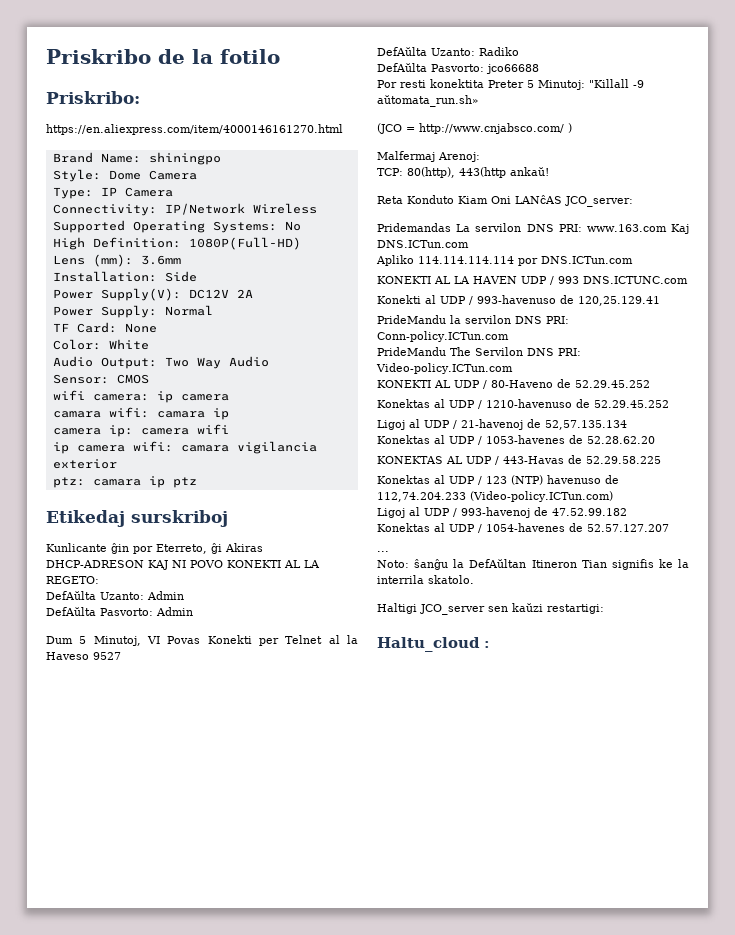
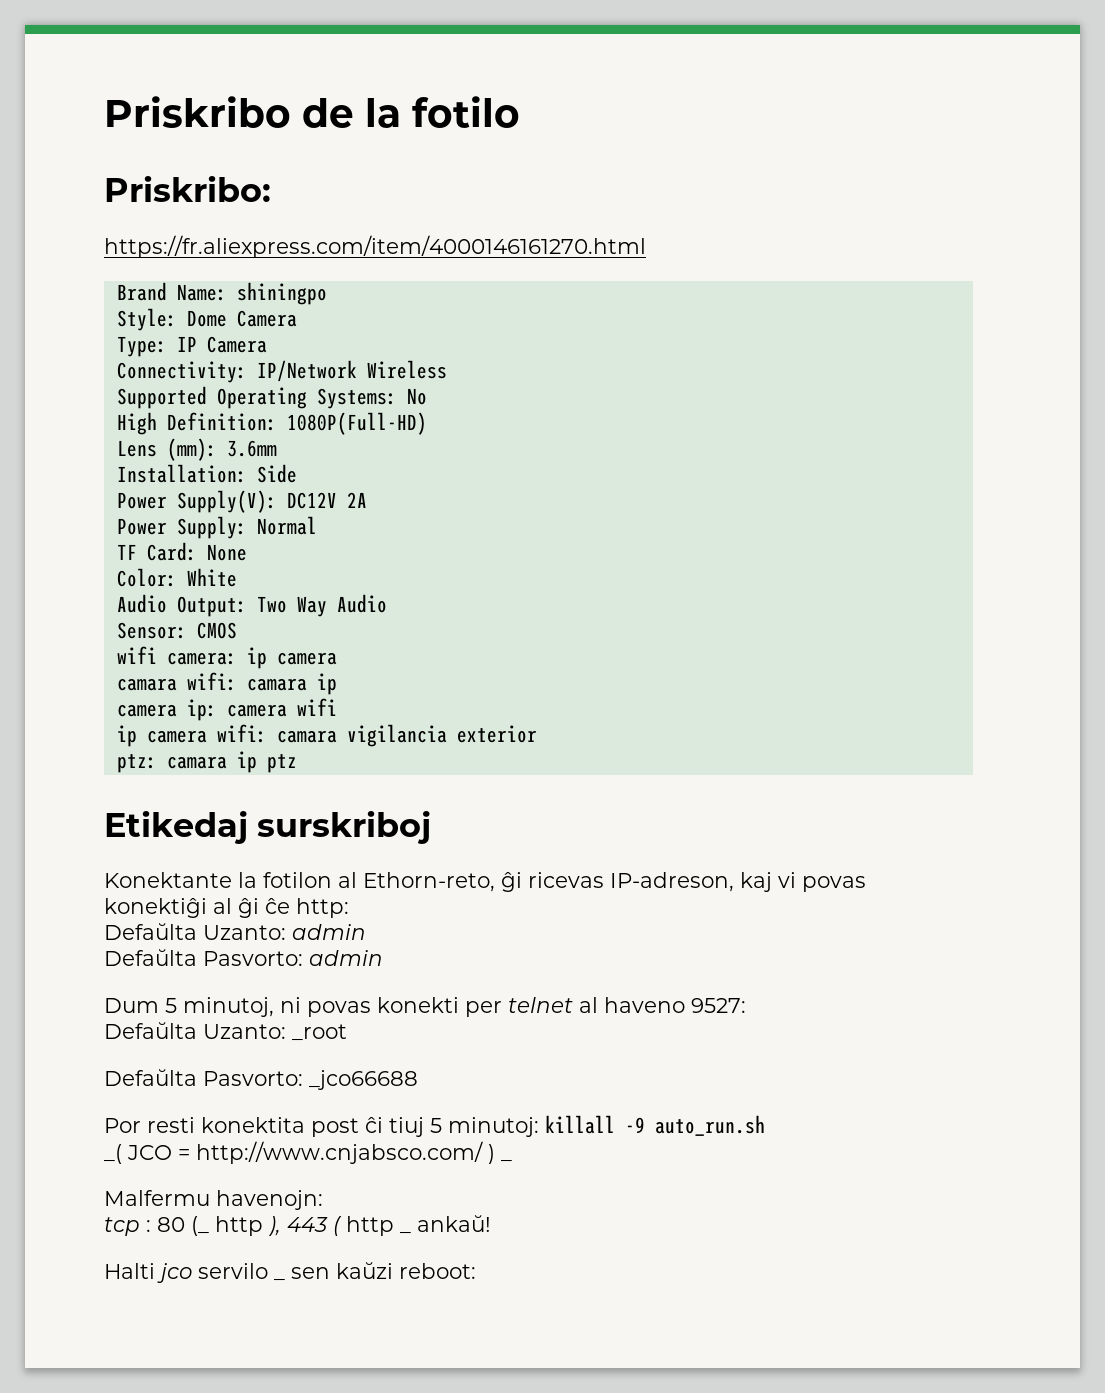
- https://en.aliexpress.com/item/4000146161270.html
+ https://fr.aliexpress.com/item/4000146161270.html
- Kunlicante ĝin por Eterreto, ĝi Akiras DHCP-ADRESON KAJ NI POVO KONEKTI AL LA REGETO:
- DefAŭlta Uzanto: Admin
- DefAŭlta Pasvorto: Admin
- Dum 5 Minutoj, VI Povas Konekti per Telnet al la Haveso 9527
- DefAŭlta Uzanto: Radiko
- DefAŭlta Pasvorto: jco66688
- Por resti konektita Preter 5 Minutoj: "Killall -9 aŭtomata_run.sh»
- (JCO = http://www.cnjabsco.com/ )
- Malfermaj Arenoj:
- TCP: 80(http), 443(http ankaŭ!
- Reta Konduto Kiam Oni LANĉAS JCO_server:
- Pridemandas La servilon DNS PRI: www.163.com Kaj DNS.ICTun.com
- Apliko 114.114.114.114 por DNS.ICTun.com
- KONEKTI AL LA HAVEN UDP / 993 DNS.ICTUNC.com
- Konekti al UDP / 993-havenuso de 120,25.129.41
- PrideMandu la servilon DNS PRI: Conn-policy.ICTun.com
- PrideMandu The Servilon DNS PRI: Video-policy.ICTun.com
- KONEKTI AL UDP / 80-Haveno de 52.29.45.252
- Konektas al UDP / 1210-havenuso de 52.29.45.252
- Ligoj al UDP / 21-havenoj de 52,57.135.134
- Konektas al UDP / 1053-havenes de 52.28.62.20
- KONEKTAS AL UDP / 443-Havas de 52.29.58.225
- Konektas al UDP / 123 (NTP) havenuso de 112,74.204.233 (Video-policy.ICTun.com)
- Ligoj al UDP / 993-havenoj de 47.52.99.182
- Konektas al UDP / 1054-havenes de 52.57.127.207
- ...
- Noto: ŝanĝu la DefAŭltan Itineron Tian signifis ke la interrila skatolo.
- Haltigi JCO_server sen kaŭzi restartigi:
- Haltu_cloud :
+ Konektante la fotilon al Ethorn-reto, ĝi ricevas IP-adreson, kaj vi povas konektiĝi al ĝi ĉe http:
+ Defaŭlta Uzanto: admin
+ Defaŭlta Pasvorto: admin
+ Dum 5 minutoj, ni povas konekti per telnet al haveno 9527:
+ Defaŭlta Uzanto: _root
+ Defaŭlta Pasvorto: _jco66688
+ Por resti konektita post ĉi tiuj 5 minutoj: killall -9 auto_run.sh
+ _( JCO = http://www.cnjabsco.com/ ) _
+ Malfermu havenojn:
+ tcp : 80 (_ http ), 443 ( http _ ankaŭ!
+ Halti jco servilo _ sen kaŭzi reboot:

